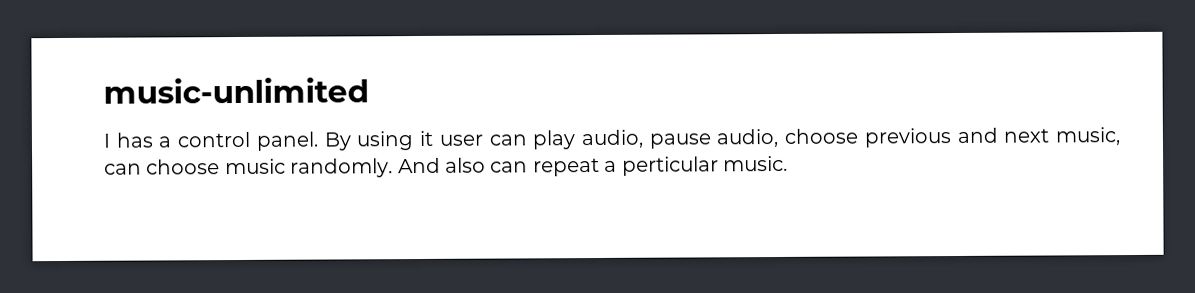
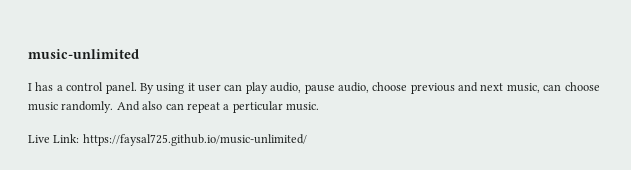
+ Live Link: https://faysal725.github.io/music-unlimited/

